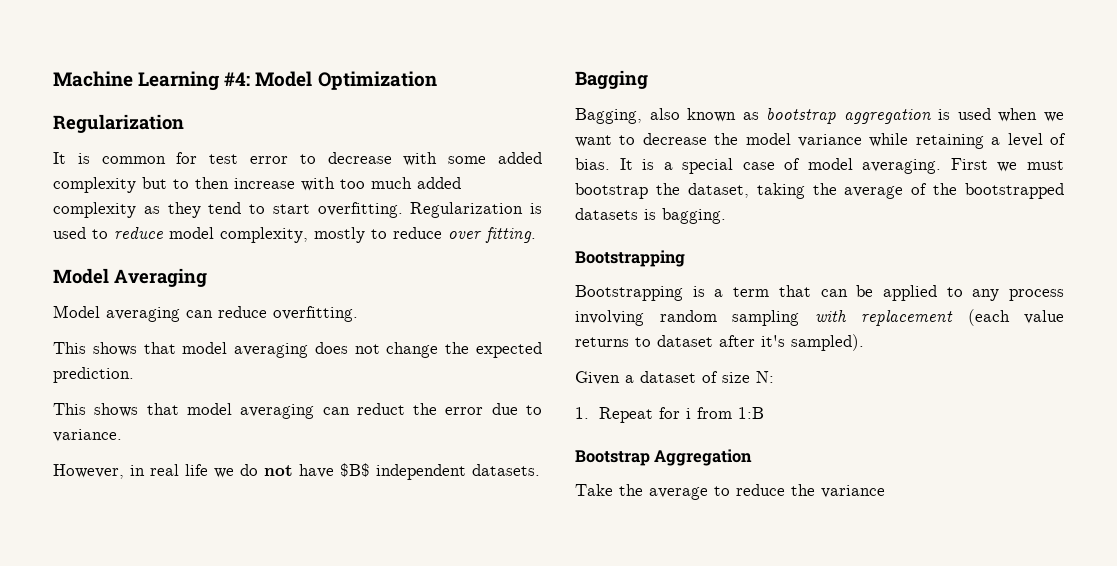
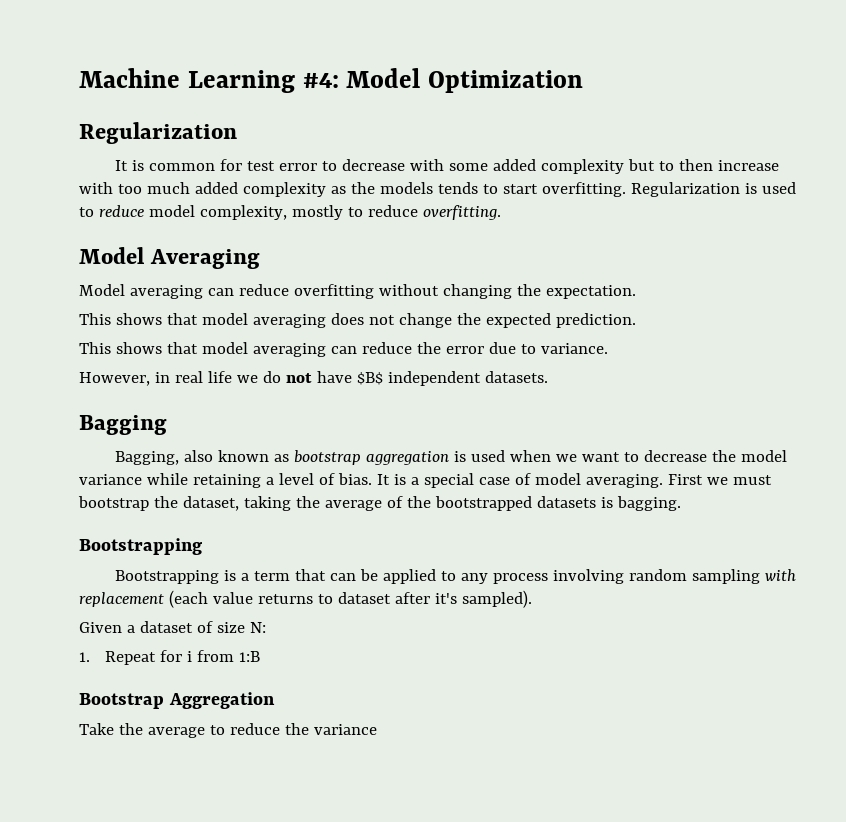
- It is common for test error to decrease with some added complexity but to then increase with too much added complexity as they tend to start overfitting.
+ It is common for test error to decrease with some added complexity but to then increase with too much added complexity as the models tends to start overfitting.
- Regularization is used to reduce model complexity, mostly to reduce over fitting.
+ Regularization is used to reduce model complexity, mostly to reduce overfitting.
- Model averaging can reduce overfitting.
+ Model averaging can reduce overfitting without changing the expectation.
- This shows that model averaging can reduct the error due to variance.
+ This shows that model averaging can reduce the error due to variance.

